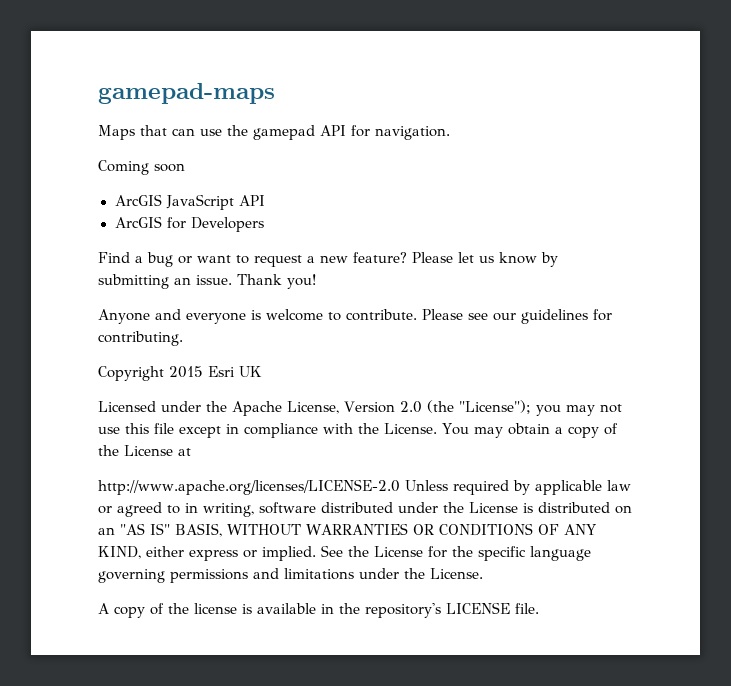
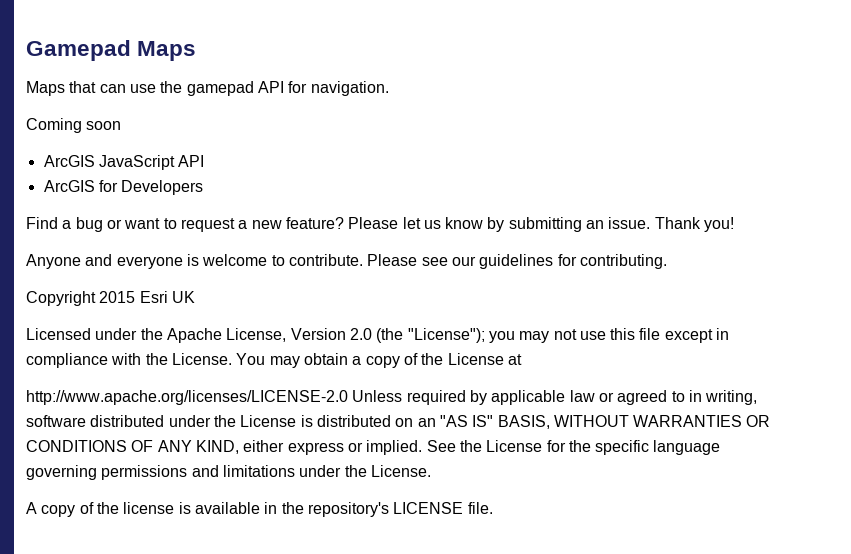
- gamepad-maps
+ Gamepad Maps

